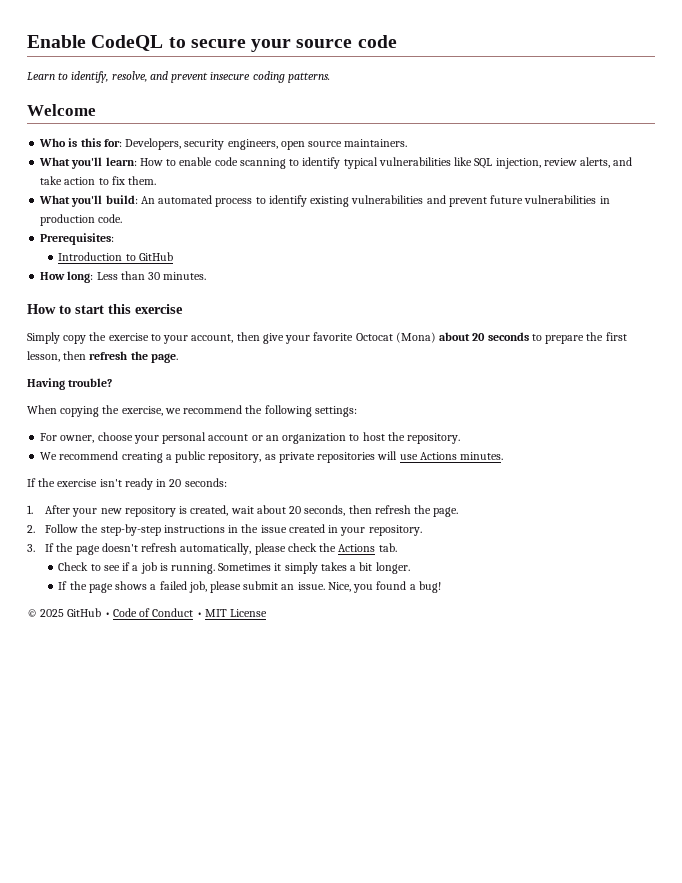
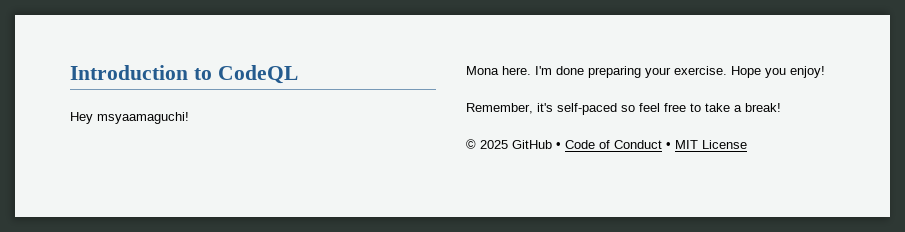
- Enable CodeQL to secure your source code
- Learn to identify, resolve, and prevent insecure coding patterns.
- Welcome
- Who is this for: Developers, security engineers, open source maintainers.
- What you'll learn: How to enable code scanning to identify typical vulnerabilities like SQL injection, review alerts, and take action to fix them.
- What you'll build: An automated process to identify existing vulnerabilities and prevent future vulnerabilities in production code.
- Prerequisites:
- Introduction to GitHub
- How long: Less than 30 minutes.
- How to start this exercise
- Simply copy the exercise to your account, then give your favorite Octocat (Mona) about 20 seconds to prepare the first lesson, then refresh the page.
- Having trouble?
- When copying the exercise, we recommend the following settings:
- For owner, choose your personal account or an organization to host the repository.
- We recommend creating a public repository, as private repositories will use Actions minutes.
- If the exercise isn't ready in 20 seconds:
- 1. After your new repository is created, wait about 20 seconds, then refresh the page.
- 2. Follow the step-by-step instructions in the issue created in your repository.
- 3. If the page doesn't refresh automatically, please check the Actions tab.
- Check to see if a job is running. Sometimes it simply takes a bit longer.
- If the page shows a failed job, please submit an issue. Nice, you found a bug!
+ Introduction to CodeQL
+ Hey msyaamaguchi!
+ Mona here. I'm done preparing your exercise. Hope you enjoy!
+ Remember, it's self-paced so feel free to take a break!

